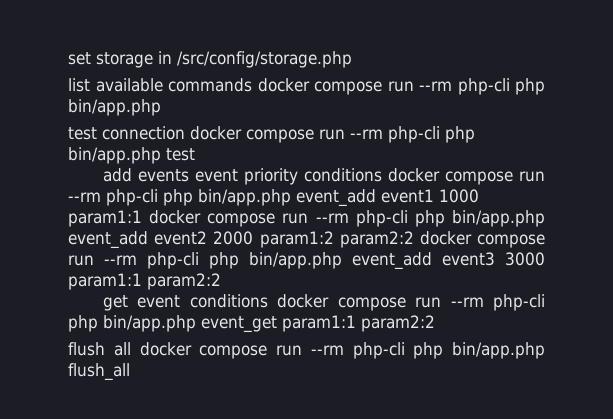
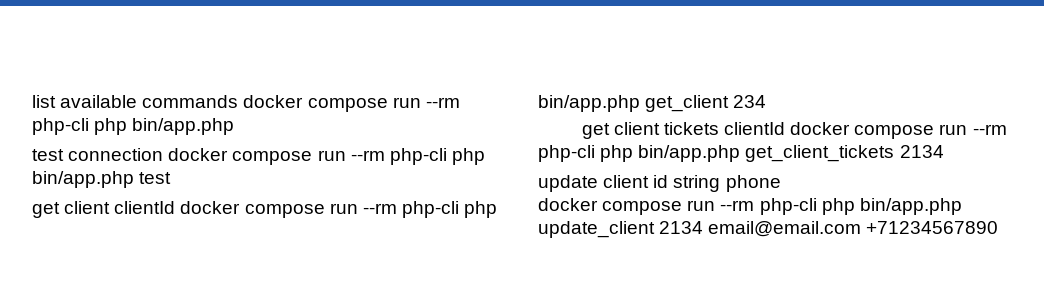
- set storage in /src/config/storage.php
- add events event priority conditions docker compose run --rm php-cli php bin/app.php event_add event1 1000 param1:1 docker compose run --rm php-cli php bin/app.php event_add event2 2000 param1:2 param2:2 docker compose run --rm php-cli php bin/app.php event_add event3 3000 param1:1 param2:2
- get event conditions docker compose run --rm php-cli php bin/app.php event_get param1:1 param2:2
- flush all docker compose run --rm php-cli php bin/app.php flush_all
+ get client clientId docker compose run --rm php-cli php bin/app.php get_client 234
+ get client tickets clientId docker compose run --rm php-cli php bin/app.php get_client_tickets 2134
+ update client id string phone
+ docker compose run --rm php-cli php bin/app.php update_client 2134 email@email.com +71234567890

